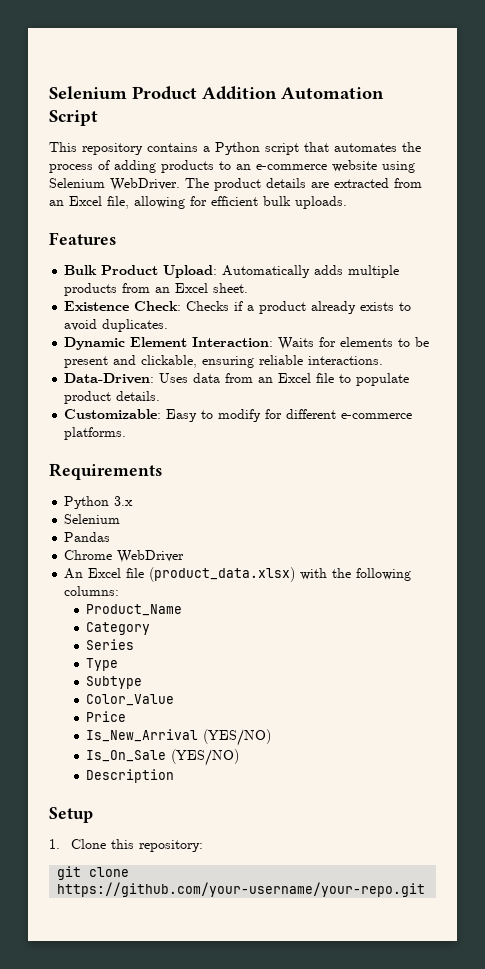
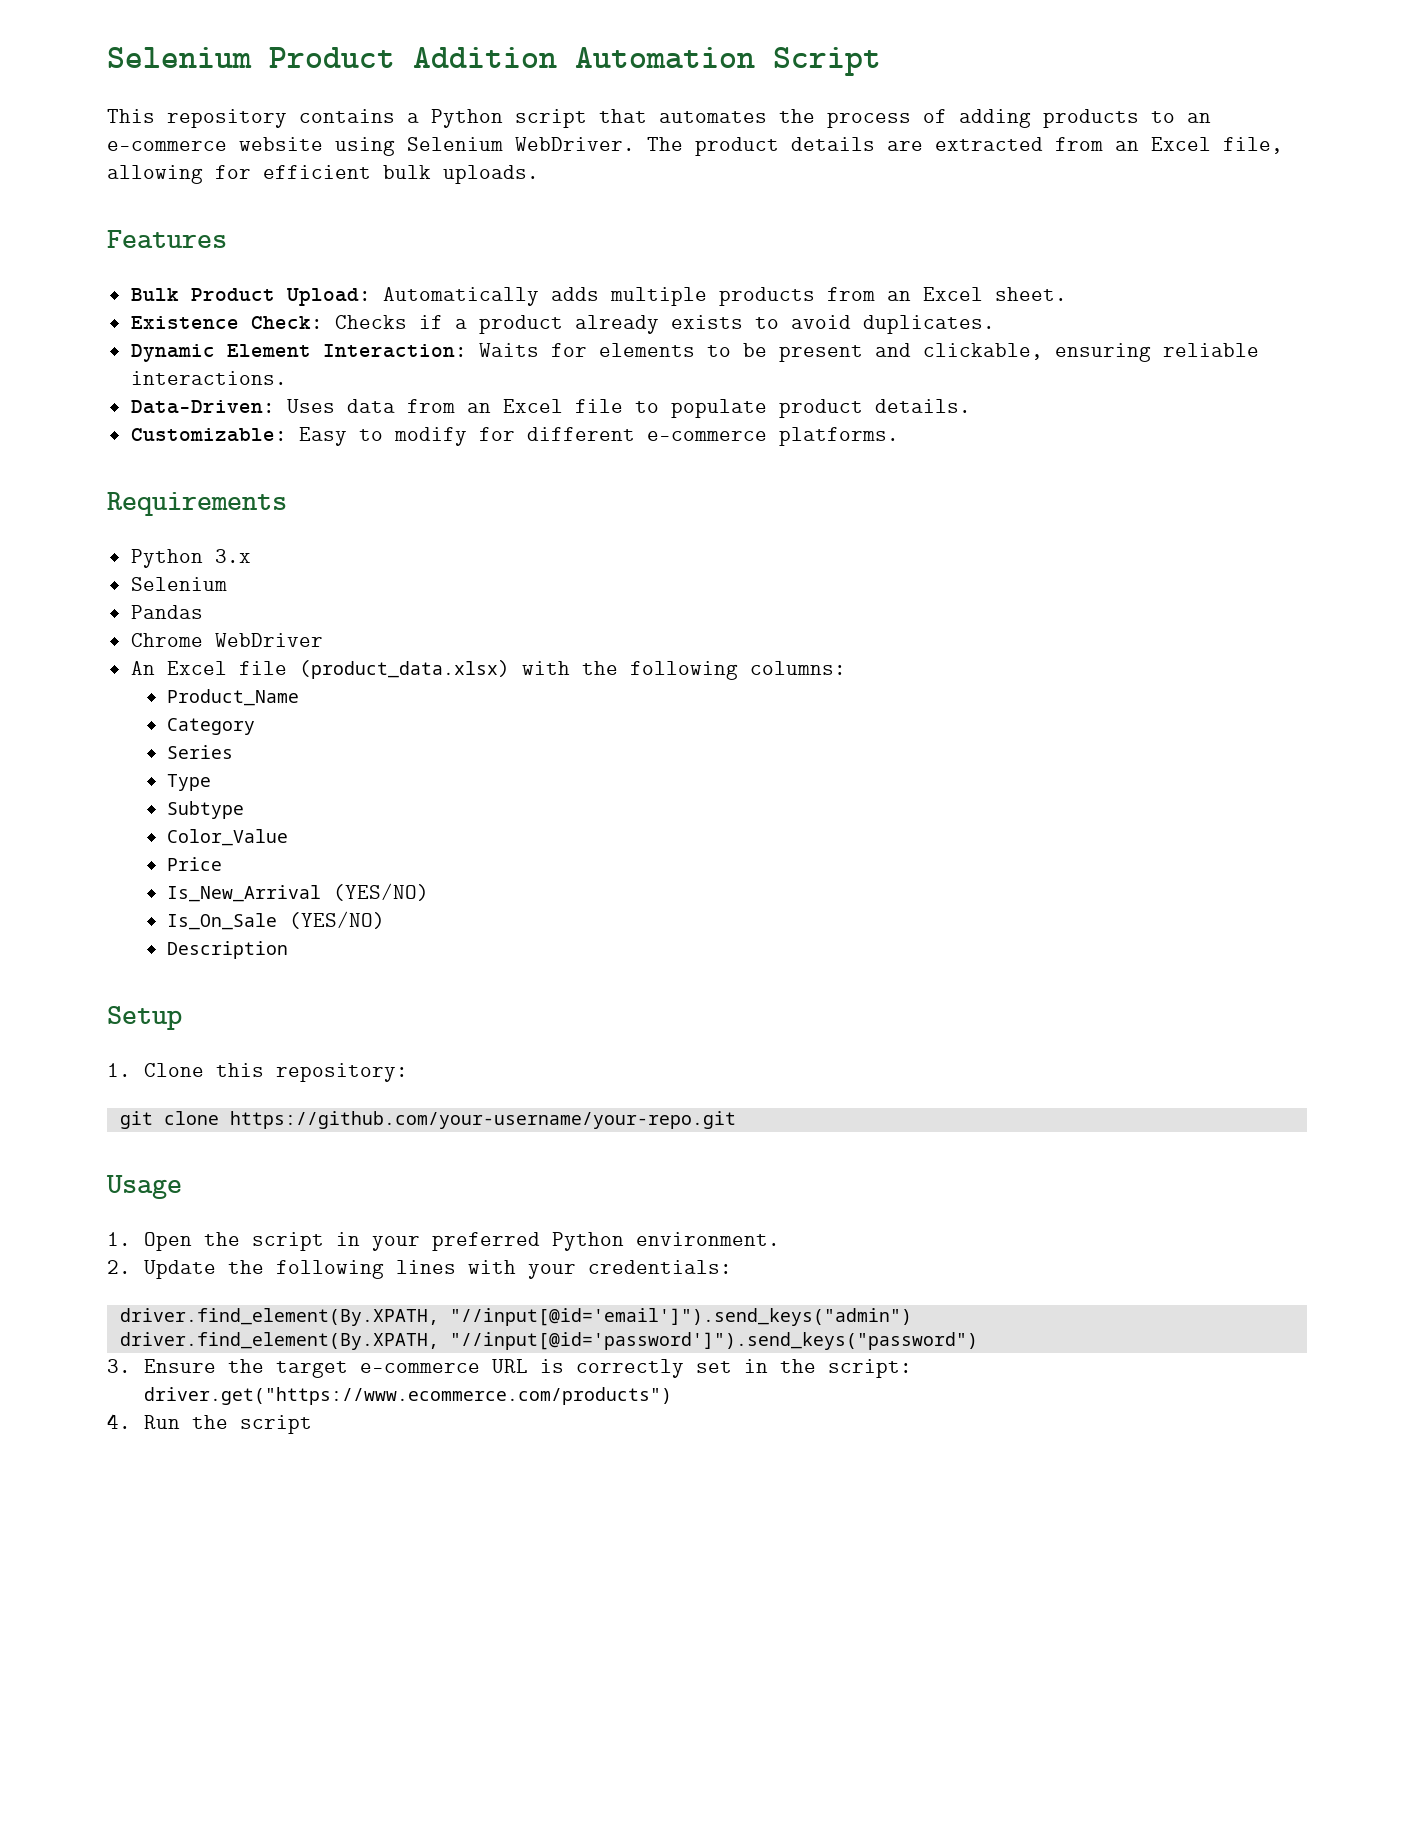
+ Usage
+ 1. Open the script in your preferred Python environment.
+ 2. Update the following lines with your credentials:
+ driver.find_element(By.XPATH, "//input[@id='email']").send_keys("admin")
+ driver.find_element(By.XPATH, "//input[@id='password']").send_keys("password")
+ 3. Ensure the target e-commerce URL is correctly set in the script: driver.get("https://www.ecommerce.com/products")
+ 4. Run the script

